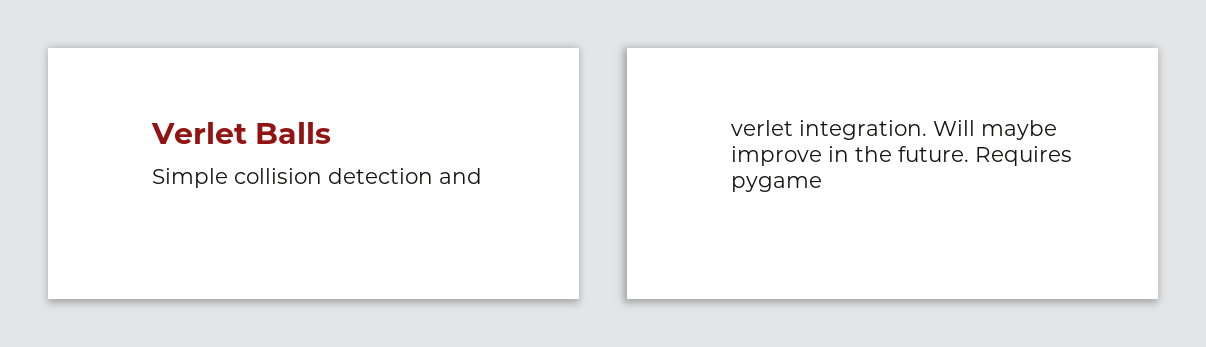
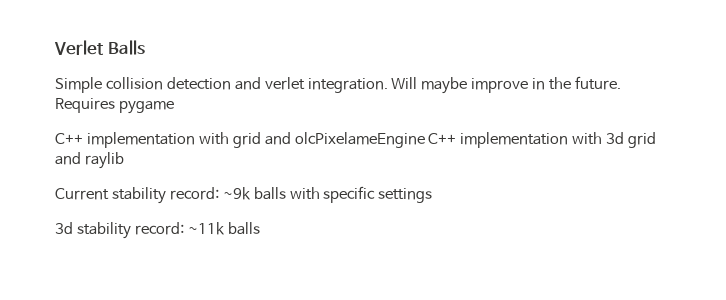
+ C++ implementation with grid and olcPixelameEngine C++ implementation with 3d grid and raylib
+ Current stability record: ~9k balls with specific settings
+ 3d stability record: ~11k balls

